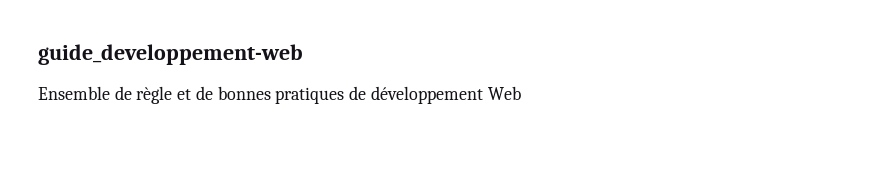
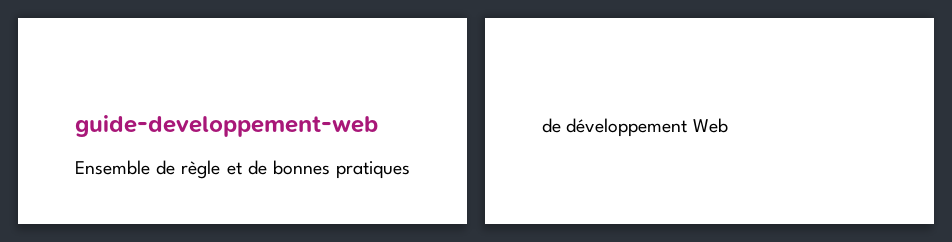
- guide_developpement-web
+ guide-developpement-web

